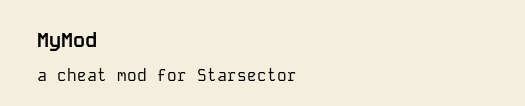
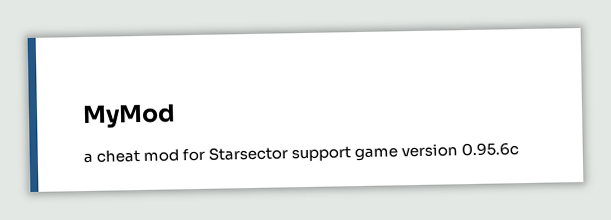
- a cheat mod for Starsector
+ a cheat mod for Starsector support game version 0.95.6c

